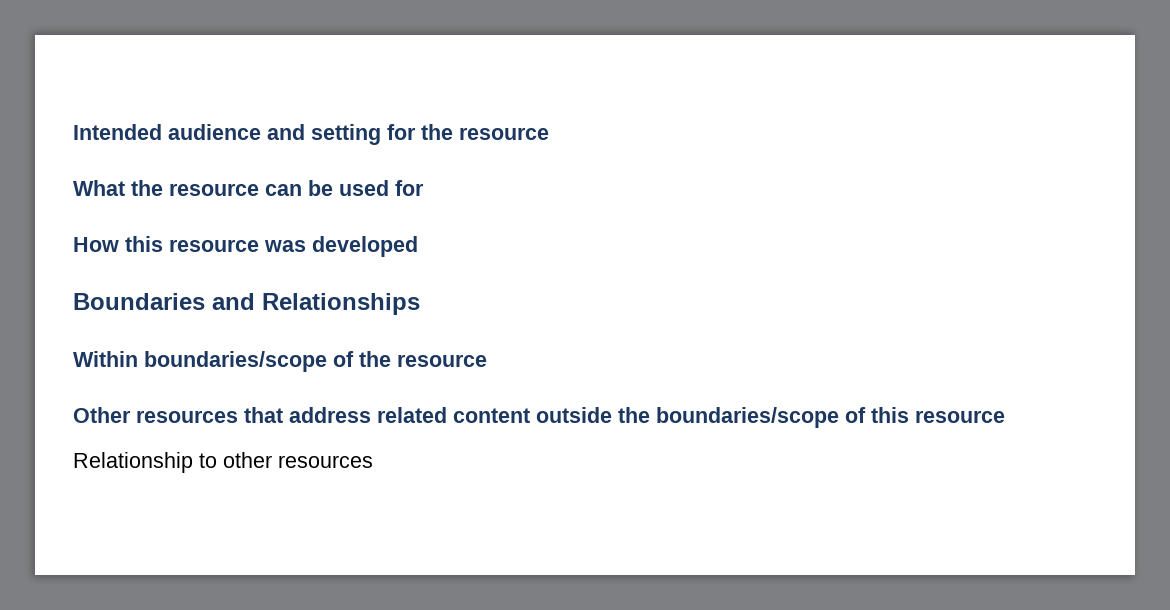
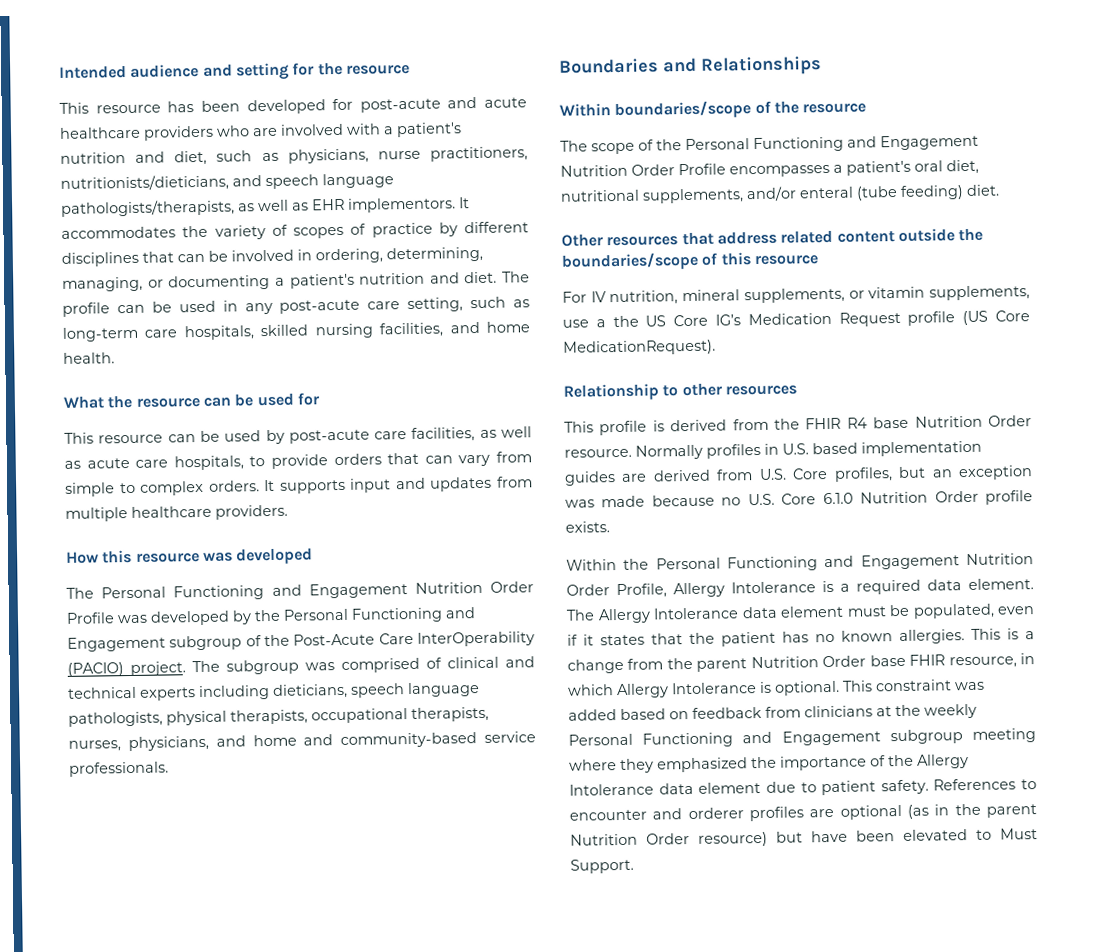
+ This resource has been developed for post-acute and acute healthcare providers who are involved with a patient's nutrition and diet, such as physicians, nurse practitioners, nutritionists/dieticians, and speech language pathologists/therapists, as well as EHR implementors. It accommodates the variety of scopes of practice by different disciplines that can be involved in ordering, determining, managing, or documenting a patient's nutrition and diet. The profile can be used in any post-acute care setting, such as long-term care hospitals, skilled nursing facilities, and home health.
+ This resource can be used by post-acute care facilities, as well as acute care hospitals, to provide orders that can vary from simple to complex orders. It supports input and updates from multiple healthcare providers.
+ The Personal Functioning and Engagement Nutrition Order Profile was developed by the Personal Functioning and Engagement subgroup of the Post-Acute Care InterOperability (PACIO) project. The subgroup was comprised of clinical and technical experts including dieticians, speech language pathologists, physical therapists, occupational therapists, nurses, physicians, and home and community-based service professionals.
+ The scope of the Personal Functioning and Engagement Nutrition Order Profile encompasses a patient's oral diet, nutritional supplements, and/or enteral (tube feeding) diet.
+ For IV nutrition, mineral supplements, or vitamin supplements, use a the US Core IG’s Medication Request profile (US Core MedicationRequest).
  Relationship to other resources
+ This profile is derived from the FHIR R4 base Nutrition Order resource. Normally profiles in U.S. based implementation guides are derived from U.S. Core profiles, but an exception was made because no U.S. Core 6.1.0 Nutrition Order profile exists.
+ Within the Personal Functioning and Engagement Nutrition Order Profile, Allergy Intolerance is a required data element. The Allergy Intolerance data element must be populated, even if it states that the patient has no known allergies. This is a change from the parent Nutrition Order base FHIR resource, in which Allergy Intolerance is optional. This constraint was added based on feedback from clinicians at the weekly Personal Functioning and Engagement subgroup meeting where they emphasized the importance of the Allergy Intolerance data element due to patient safety. References to encounter and orderer profiles are optional (as in the parent Nutrition Order resource) but have been elevated to Must Support.

